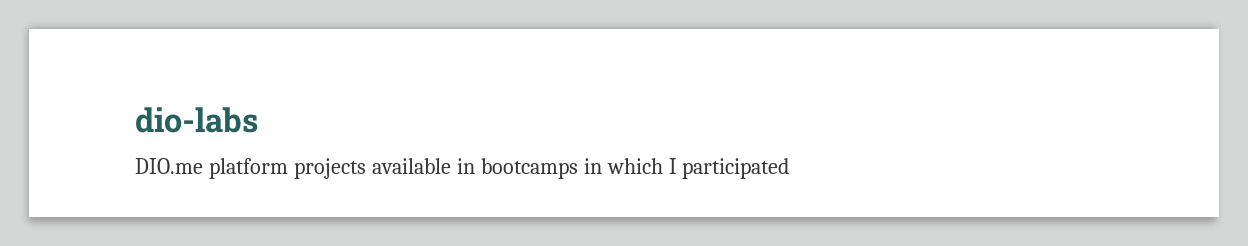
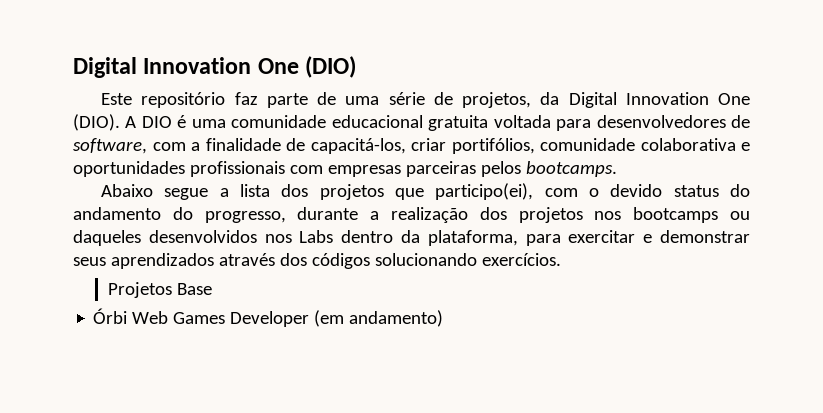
- dio-labs
- DIO.me platform projects available in bootcamps in which I participated
+ Digital Innovation One (DIO)
+ Este repositório faz parte de uma série de projetos, da Digital Innovation One (DIO). A DIO é uma comunidade educacional gratuita voltada para desenvolvedores de software, com a finalidade de capacitá-los, criar portifólios, comunidade colaborativa e oportunidades profissionais com empresas parceiras pelos bootcamps.
+ Abaixo segue a lista dos projetos que participo(ei), com o devido status do andamento do progresso, durante a realização dos projetos nos bootcamps ou daqueles desenvolvidos nos Labs dentro da plataforma, para exercitar e demonstrar seus aprendizados através dos códigos solucionando exercícios.
+ Projetos Base
+ Órbi Web Games Developer (em andamento)

